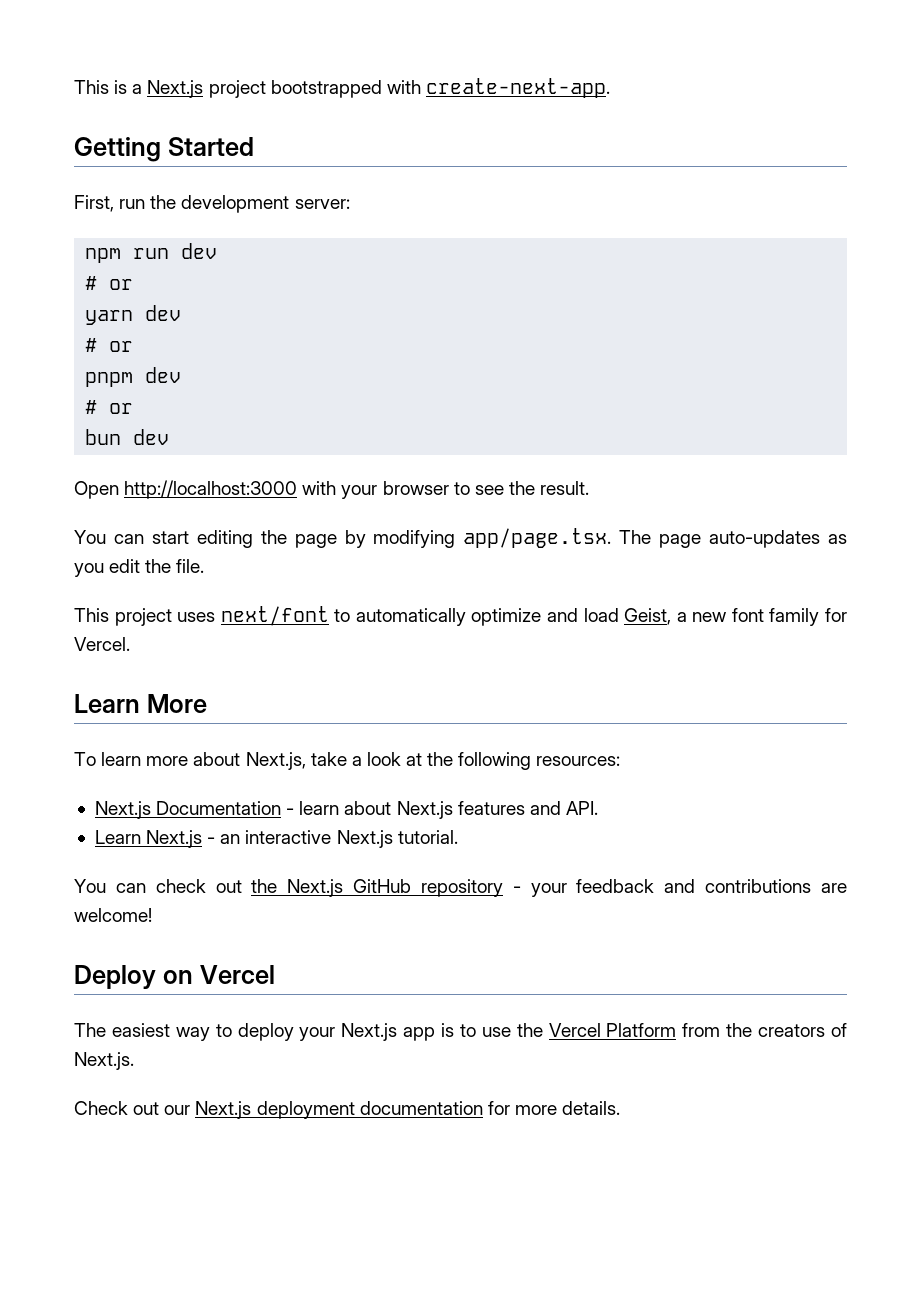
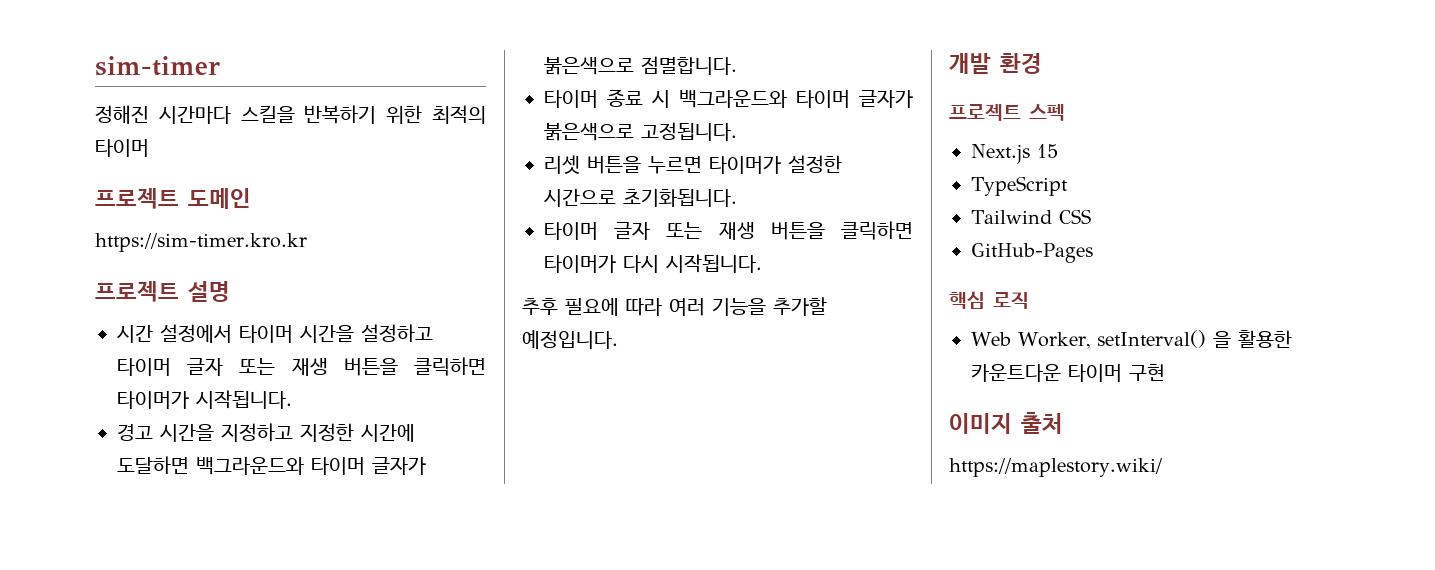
- This is a Next.js project bootstrapped with create-next-app.
- Getting Started
- First, run the development server:
- npm run dev
- # or
- yarn dev
- # or
- pnpm dev
- # or
- bun dev
- Open http://localhost:3000 with your browser to see the result.
- You can start editing the page by modifying app/page.tsx. The page auto-updates as you edit the file.
- This project uses next/font to automatically optimize and load Geist, a new font family for Vercel.
- Learn More
- To learn more about Next.js, take a look at the following resources:
- Next.js Documentation - learn about Next.js features and API.
- Learn Next.js - an interactive Next.js tutorial.
- You can check out the Next.js GitHub repository - your feedback and contributions are welcome!
- Deploy on Vercel
- The easiest way to deploy your Next.js app is to use the Vercel Platform from the creators of Next.js.
- Check out our Next.js deployment documentation for more details.
+ sim-timer
+ 정해진 시간마다 스킬을 반복하기 위한 최적의 타이머
+ 프로젝트 도메인
+ https://sim-timer.kro.kr
+ 프로젝트 설명
+ 시간 설정에서 타이머 시간을 설정하고 타이머 글자 또는 재생 버튼을 클릭하면 타이머가 시작됩니다.
+ 경고 시간을 지정하고 지정한 시간에 도달하면 백그라운드와 타이머 글자가 붉은색으로 점멸합니다.
+ 타이머 종료 시 백그라운드와 타이머 글자가 붉은색으로 고정됩니다.
+ 리셋 버튼을 누르면 타이머가 설정한 시간으로 초기화됩니다.
+ 타이머 글자 또는 재생 버튼을 클릭하면 타이머가 다시 시작됩니다.
+ 추후 필요에 따라 여러 기능을 추가할 예정입니다.
+ 개발 환경
+ 프로젝트 스펙
+ Next.js 15
+ TypeScript
+ Tailwind CSS
+ GitHub-Pages
+ 핵심 로직
+ Web Worker, setInterval() 을 활용한 카운트다운 타이머 구현
+ 이미지 출처
+ https://maplestory.wiki/

